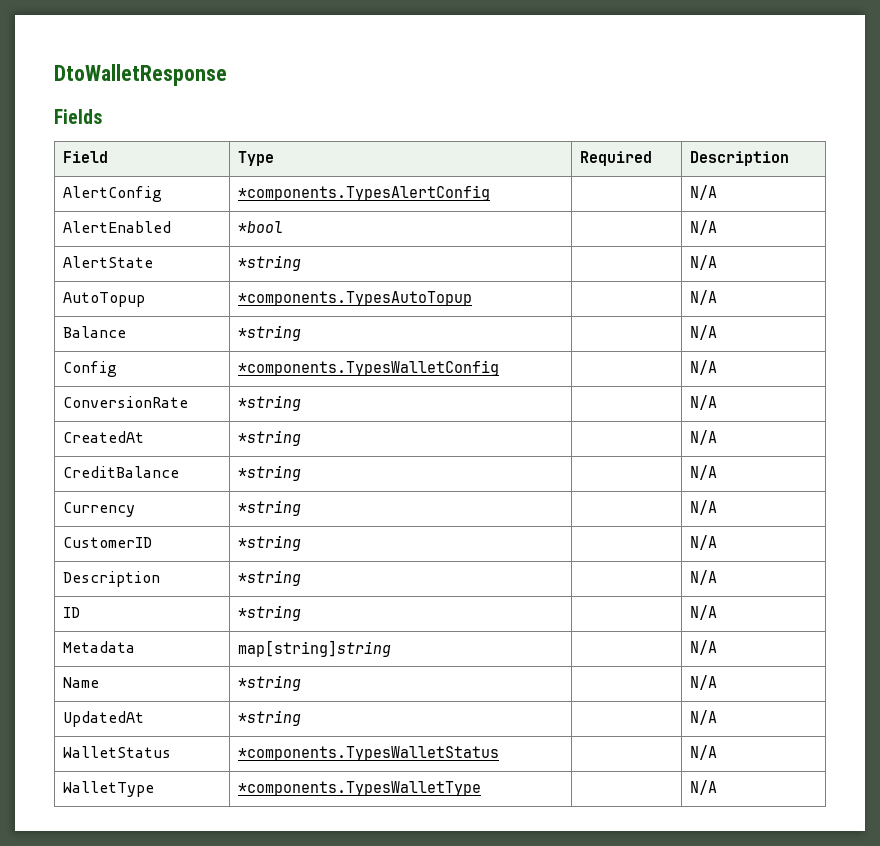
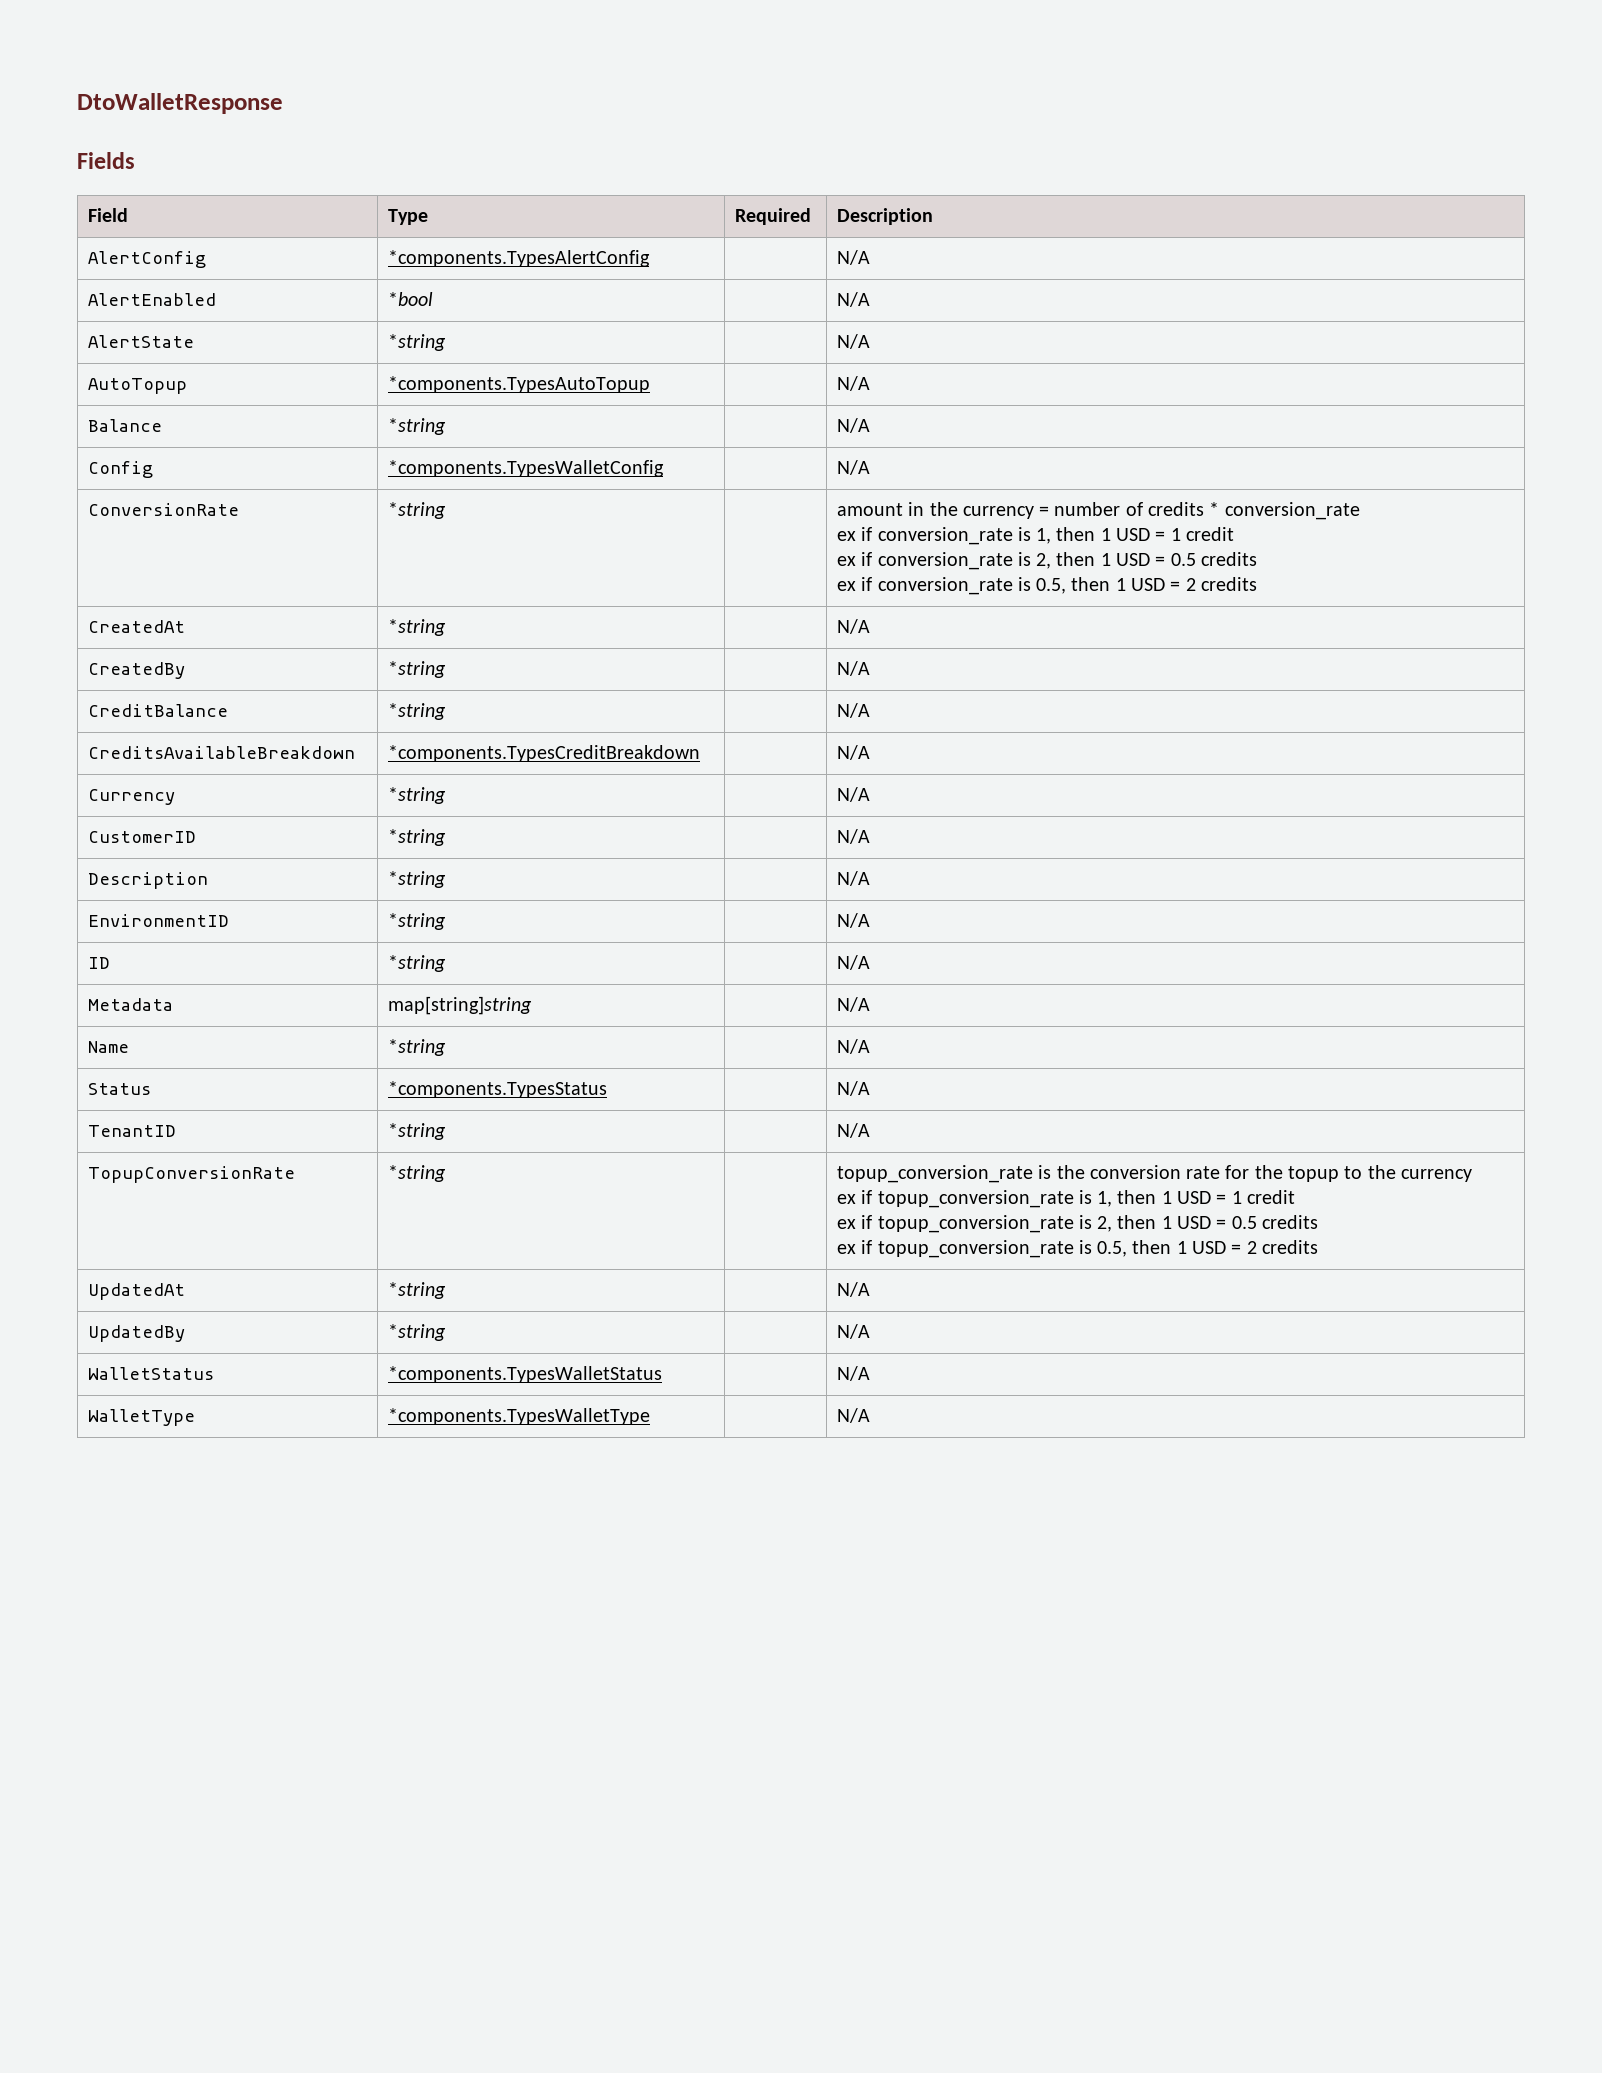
- ConversionRate | *string | | N/A
+ ConversionRate | *string | | amount in the currency = number of credits * conversion_rate
+ ex if conversion_rate is 1, then 1 USD = 1 credit
+ ex if conversion_rate is 2, then 1 USD = 0.5 credits
+ ex if conversion_rate is 0.5, then 1 USD = 2 credits
  CreatedAt | *string | | N/A
+ CreatedBy | *string | | N/A
+ CreditsAvailableBreakdown | *components.TypesCreditBreakdown | | N/A
+ EnvironmentID | *string | | N/A
+ Status | *components.TypesStatus | | N/A
+ TenantID | *string | | N/A
+ TopupConversionRate | *string | | topup_conversion_rate is the conversion rate for the topup to the currency
+ ex if topup_conversion_rate is 1, then 1 USD = 1 credit
+ ex if topup_conversion_rate is 2, then 1 USD = 0.5 credits
+ ex if topup_conversion_rate is 0.5, then 1 USD = 2 credits
+ UpdatedBy | *string | | N/A

